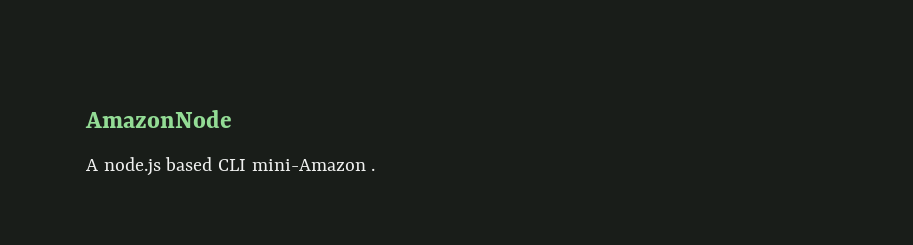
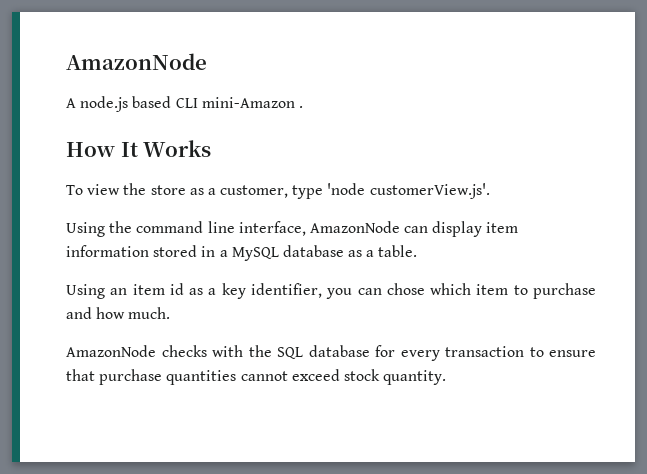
+ How It Works
+ To view the store as a customer, type 'node customerView.js'.
+ Using the command line interface, AmazonNode can display item information stored in a MySQL database as a table.
+ Using an item id as a key identifier, you can chose which item to purchase and how much.
+ AmazonNode checks with the SQL database for every transaction to ensure that purchase quantities cannot exceed stock quantity.

